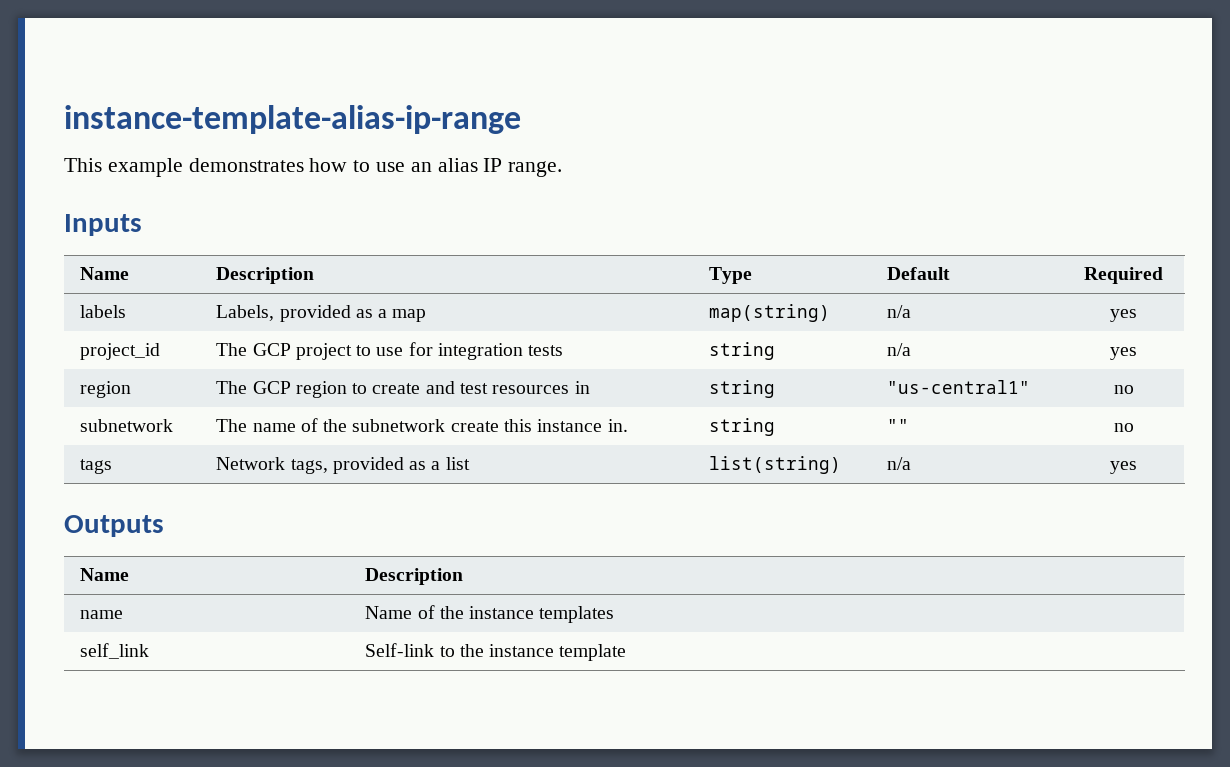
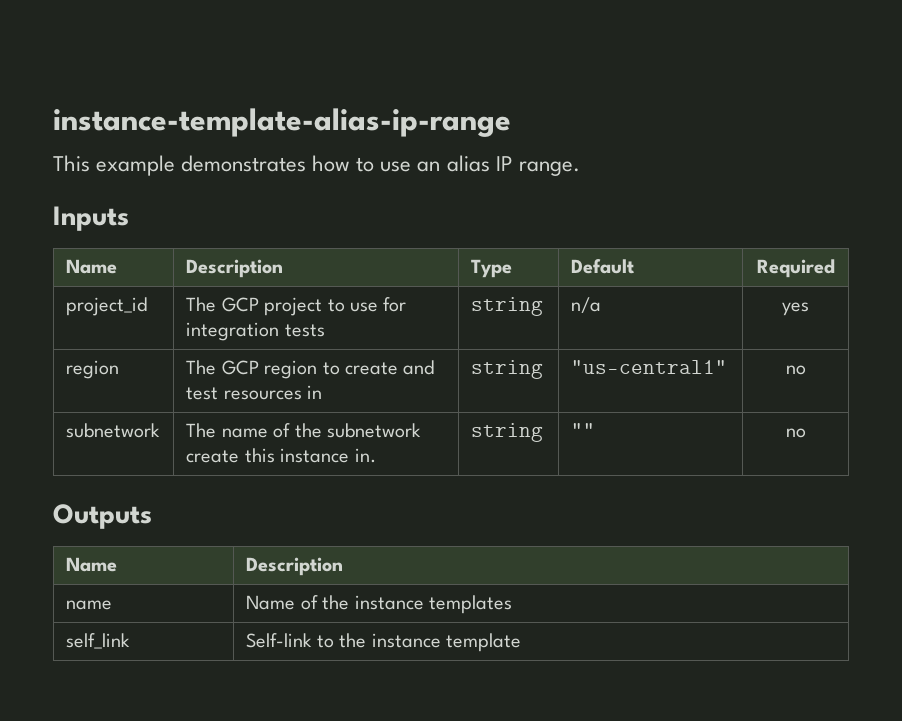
- labels | Labels, provided as a map | map(string) | n/a | yes
- tags | Network tags, provided as a list | list(string) | n/a | yes

